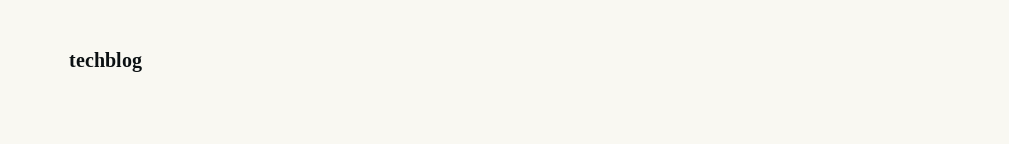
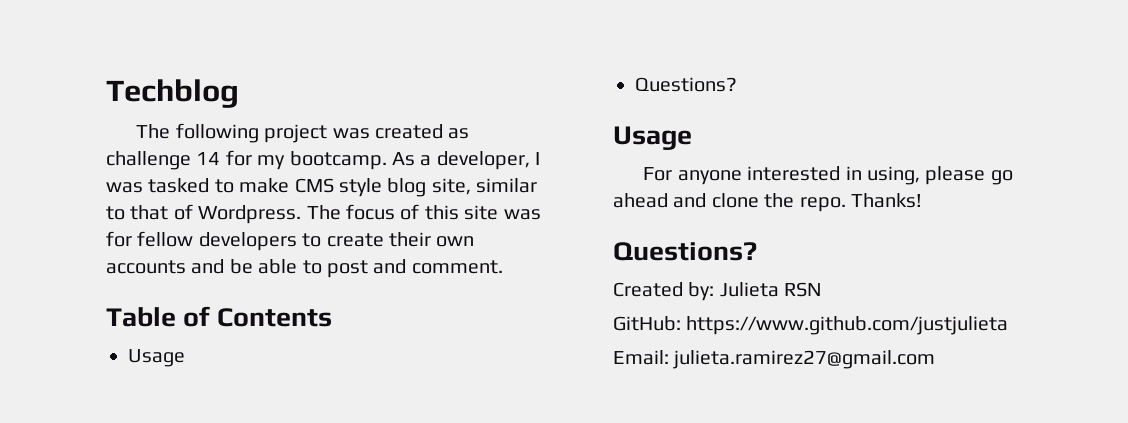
- techblog
+ Techblog
+ The following project was created as challenge 14 for my bootcamp. As a developer, I was tasked to make CMS style blog site, similar to that of Wordpress. The focus of this site was for fellow developers to create their own accounts and be able to post and comment.
+ Table of Contents
+ Usage
+ Questions?
+ Usage
+ For anyone interested in using, please go ahead and clone the repo. Thanks!
+ Questions?
+ Created by: Julieta RSN
+ GitHub: https://www.github.com/justjulieta
+ Email: julieta.ramirez27@gmail.com

